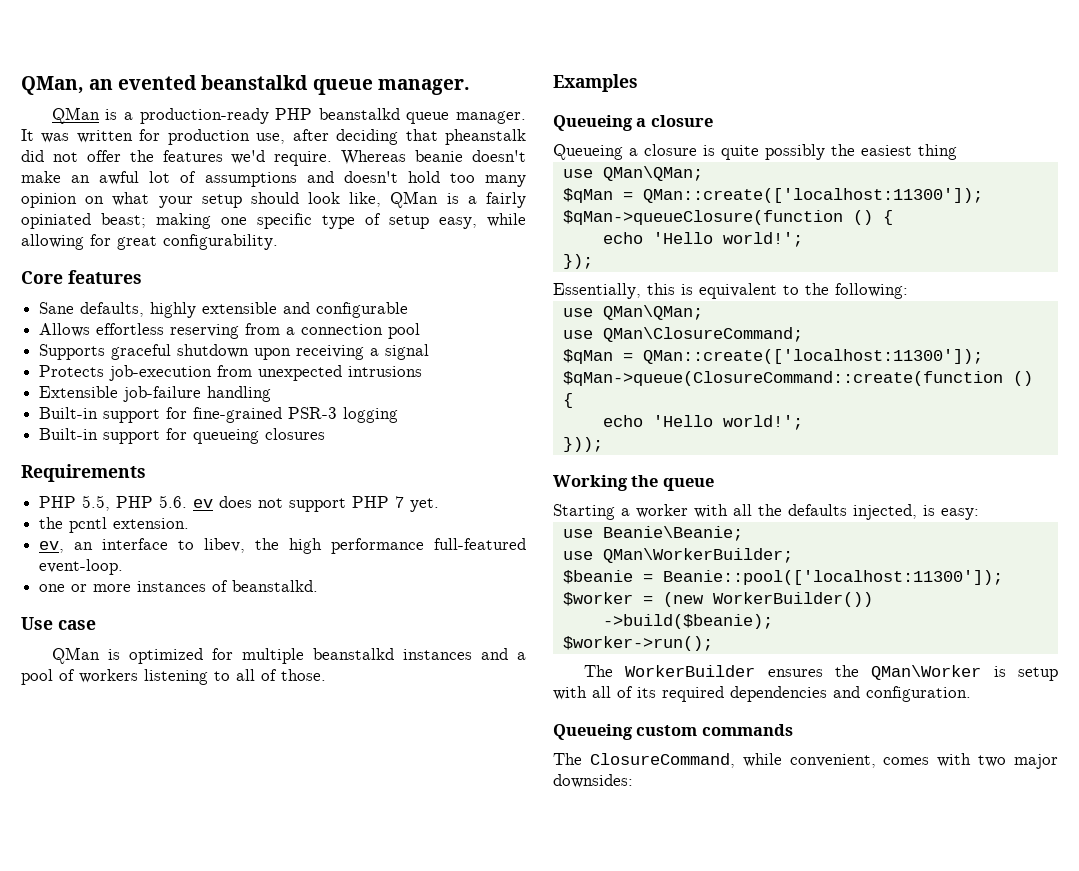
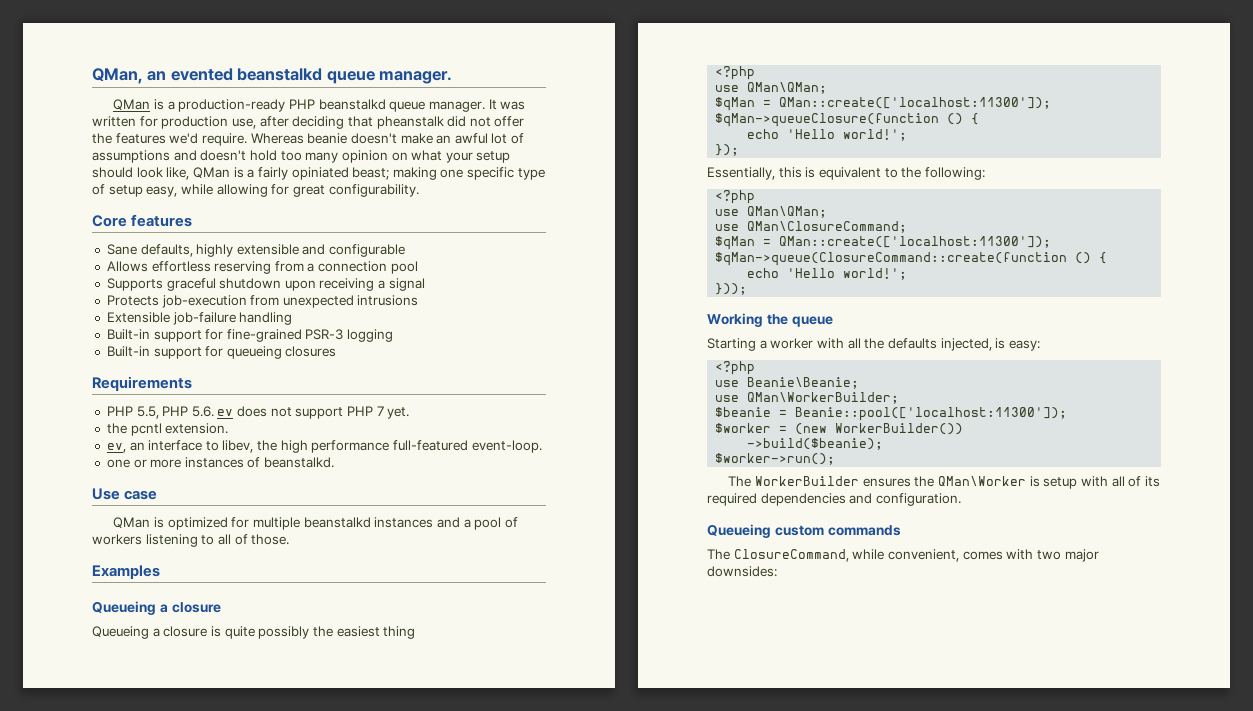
  Queueing a closure is quite possibly the easiest thing
+ <?php
  Essentially, this is equivalent to the following:
+ <?php
  Starting a worker with all the defaults injected, is easy:
+ <?php

